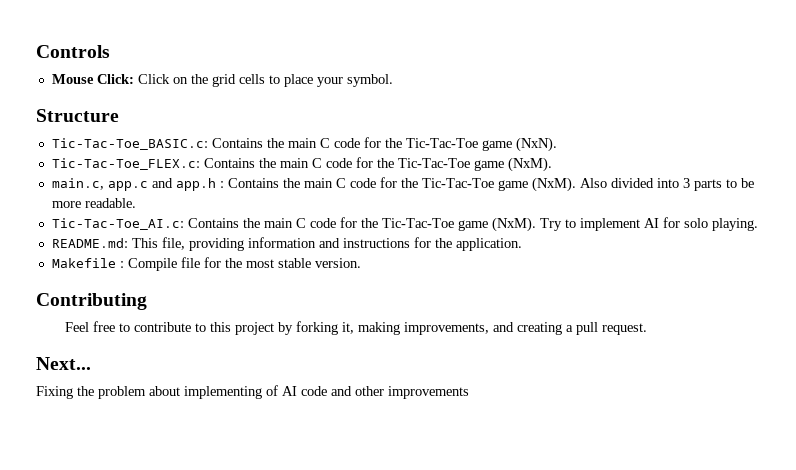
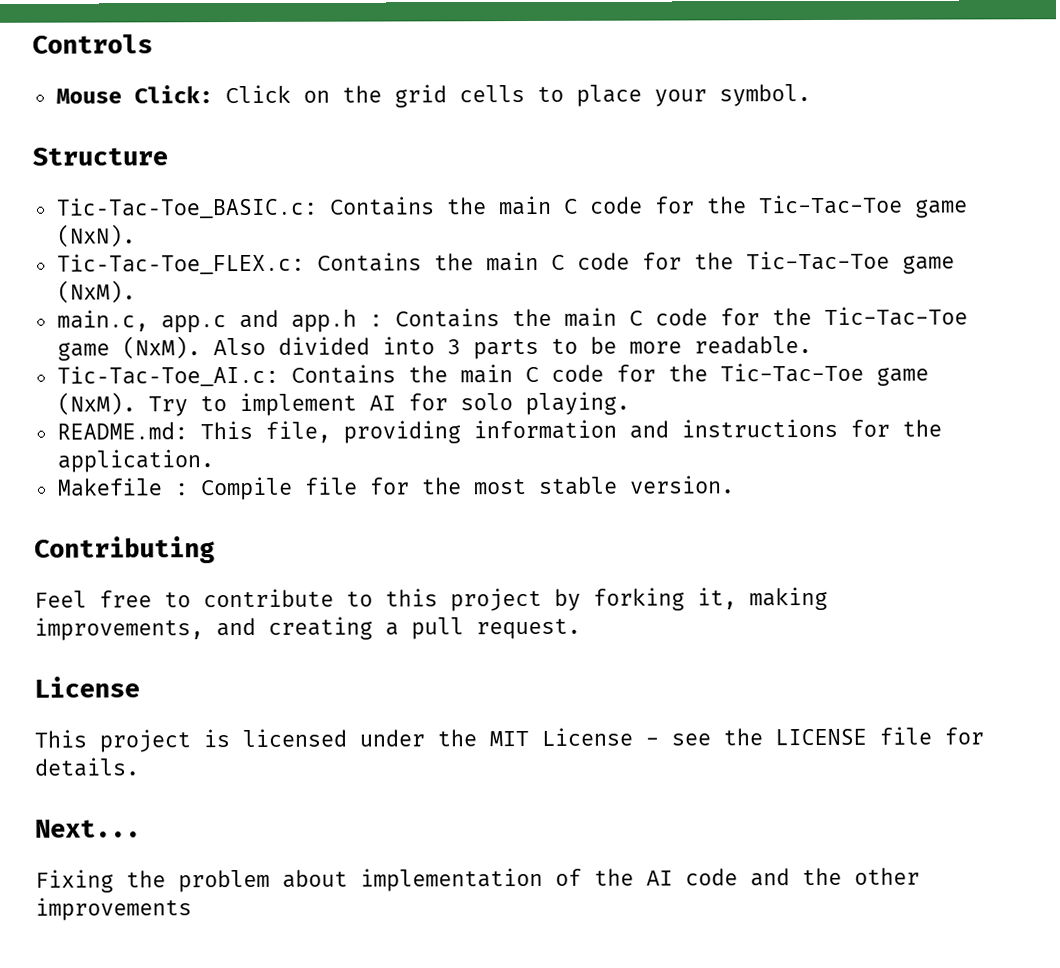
  Feel free to contribute to this project by forking it, making improvements, and creating a pull request.
+ License
+ This project is licensed under the MIT License - see the LICENSE file for details.
- Fixing the problem about implementing of AI code and other improvements
+ Fixing the problem about implementation of the AI code and the other improvements

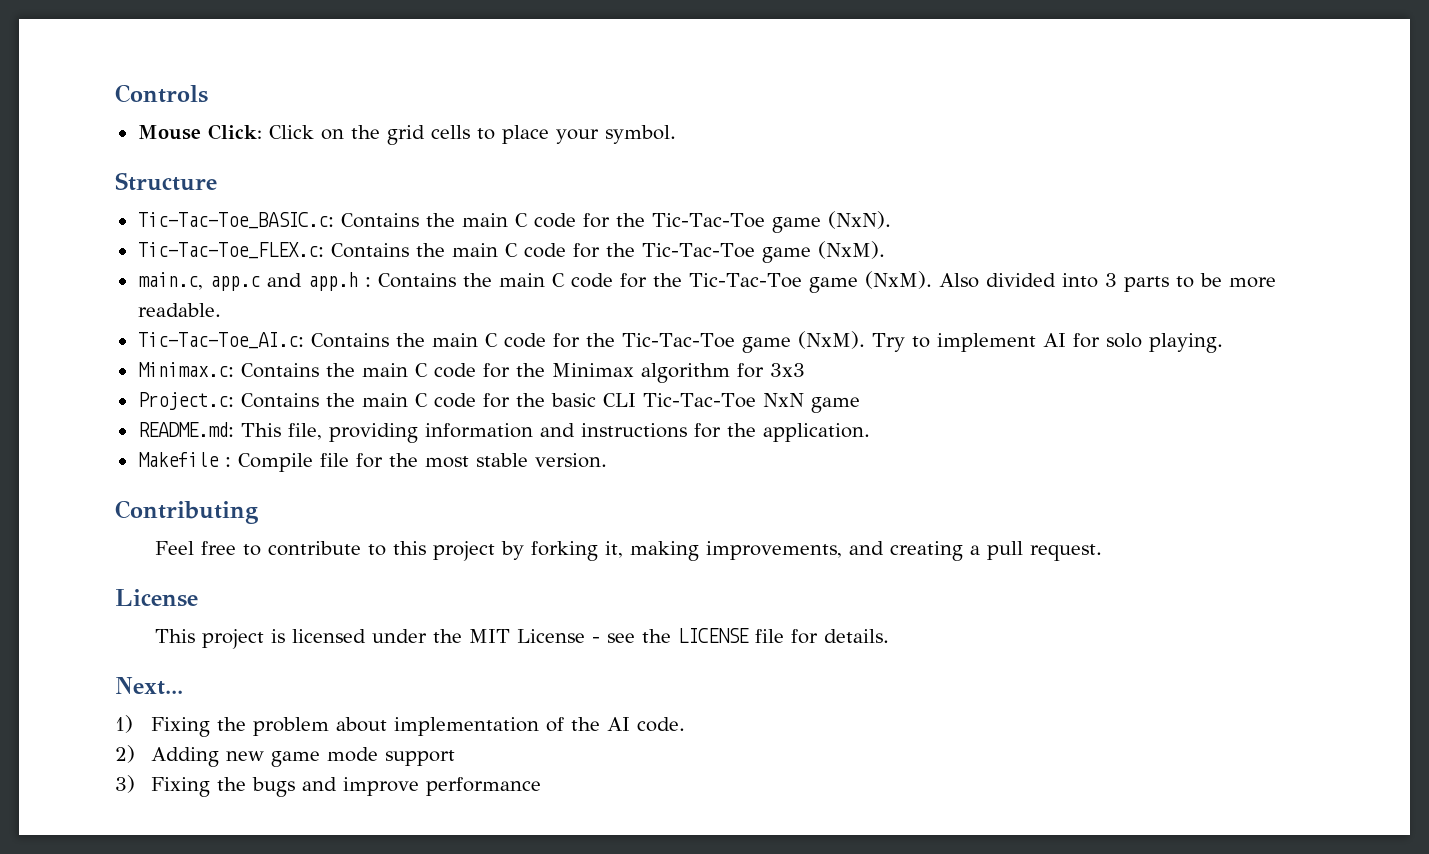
+ Minimax.c: Contains the main C code for the Minimax algorithm for 3x3
+ Project.c: Contains the main C code for the basic CLI Tic-Tac-Toe NxN game
- Fixing the problem about implementation of the AI code and the other improvements
+ 1) Fixing the problem about implementation of the AI code.
+ 2) Adding new game mode support
+ 3) Fixing the bugs and improve performance

